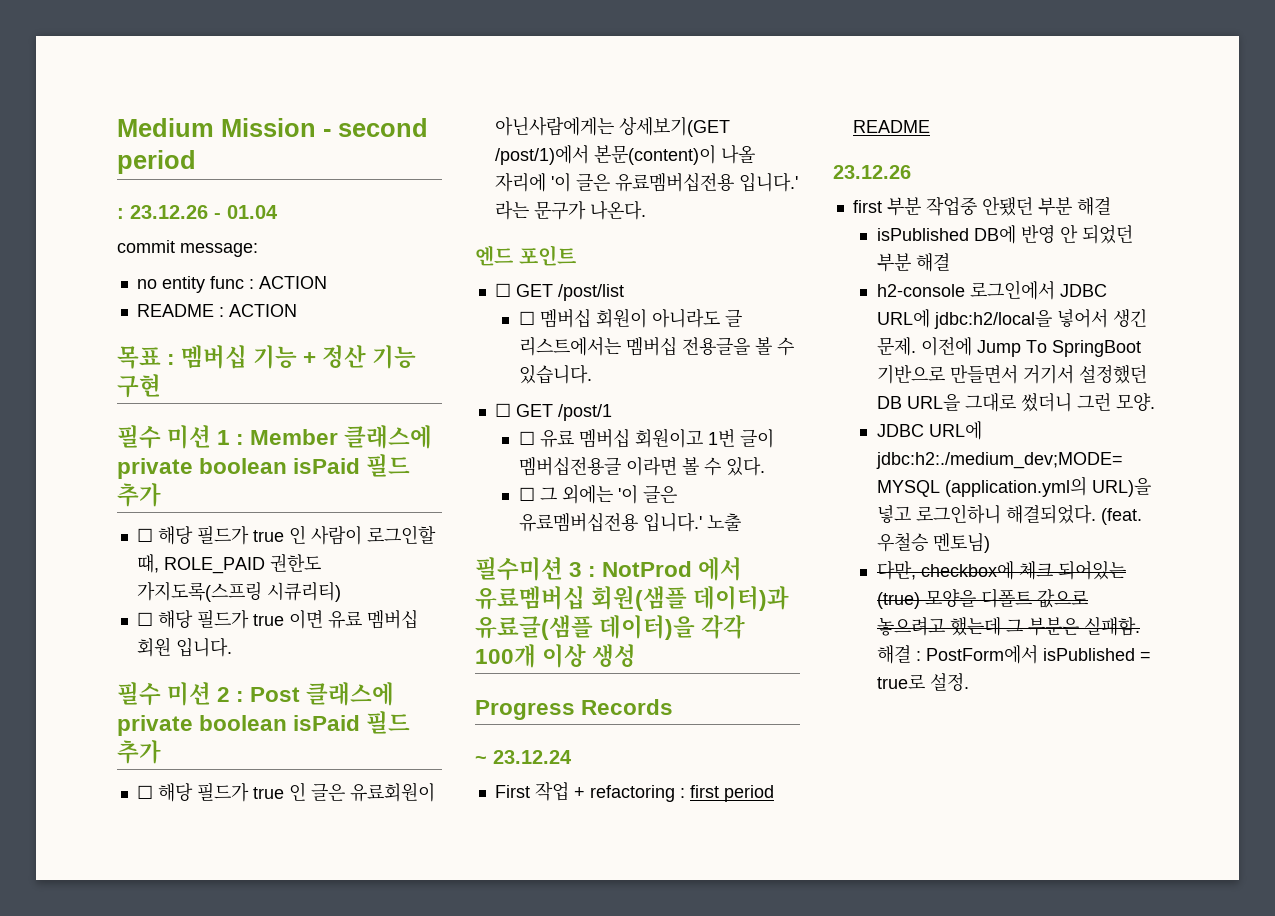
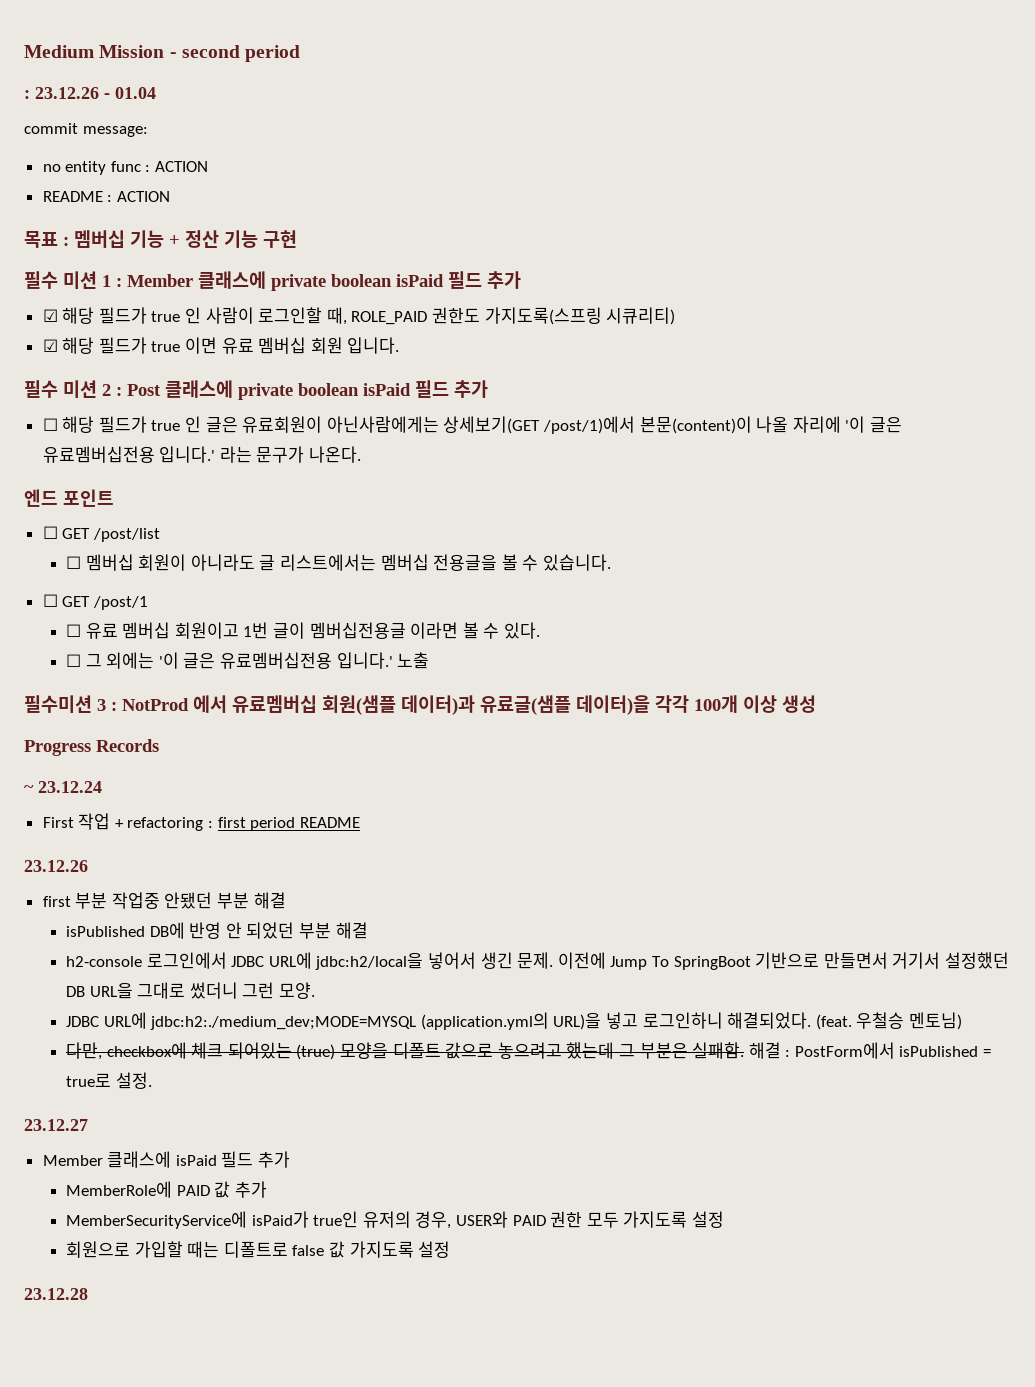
- ☐ 해당 필드가 true 인 사람이 로그인할 때, ROLE_PAID 권한도 가지도록(스프링 시큐리티)
+ ☑ 해당 필드가 true 인 사람이 로그인할 때, ROLE_PAID 권한도 가지도록(스프링 시큐리티)
- ☐ 해당 필드가 true 이면 유료 멤버십 회원 입니다.
+ ☑ 해당 필드가 true 이면 유료 멤버십 회원 입니다.
+ 23.12.27
+ Member 클래스에 isPaid 필드 추가
+ MemberRole에 PAID 값 추가
+ MemberSecurityService에 isPaid가 true인 유저의 경우, USER와 PAID 권한 모두 가지도록 설정
+ 회원으로 가입할 때는 디폴트로 false 값 가지도록 설정
+ 23.12.28

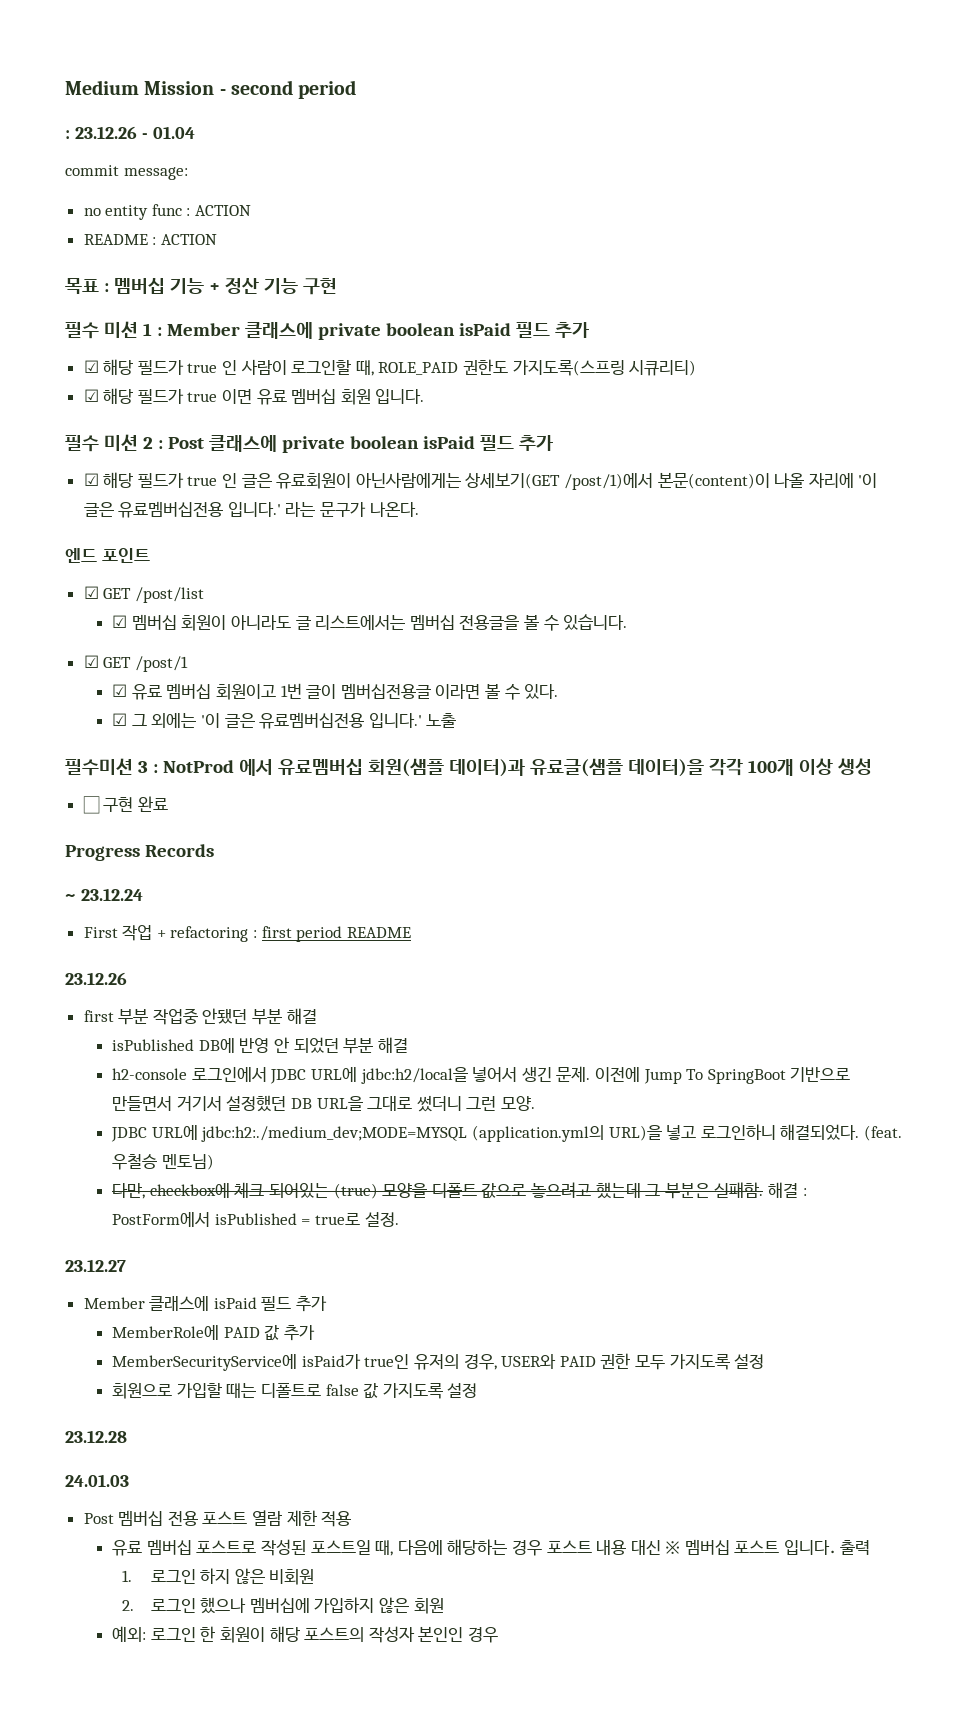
- ☐ 해당 필드가 true 인 글은 유료회원이 아닌사람에게는 상세보기(GET /post/1)에서 본문(content)이 나올 자리에 '이 글은 유료멤버십전용 입니다.'
+ ☑ 해당 필드가 true 인 글은 유료회원이 아닌사람에게는 상세보기(GET /post/1)에서 본문(content)이 나올 자리에 '이 글은 유료멤버십전용 입니다.'
- ☐ GET /post/list
+ ☑ GET /post/list
- ☐ 멤버십 회원이 아니라도 글 리스트에서는 멤버십 전용글을 볼 수 있습니다.
+ ☑ 멤버십 회원이 아니라도 글 리스트에서는 멤버십 전용글을 볼 수 있습니다.
- ☐ GET /post/1
+ ☑ GET /post/1
- ☐ 유료 멤버십 회원이고 1번 글이 멤버십전용글 이라면 볼 수 있다.
+ ☑ 유료 멤버십 회원이고 1번 글이 멤버십전용글 이라면 볼 수 있다.
- ☐ 그 외에는 '이 글은 유료멤버십전용 입니다.'
+ ☑ 그 외에는 '이 글은 유료멤버십전용 입니다.'
+ ☐ 구현 완료
+ 24.01.03
+ Post 멤버십 전용 포스트 열람 제한 적용
+ 유료 멤버십 포스트로 작성된 포스트일 때, 다음에 해당하는 경우 포스트 내용 대신 ※ 멤버십 포스트 입니다. 출력
+ 1. 로그인 하지 않은 비회원
+ 2. 로그인 했으나 멤버십에 가입하지 않은 회원
+ 예외: 로그인 한 회원이 해당 포스트의 작성자 본인인 경우

